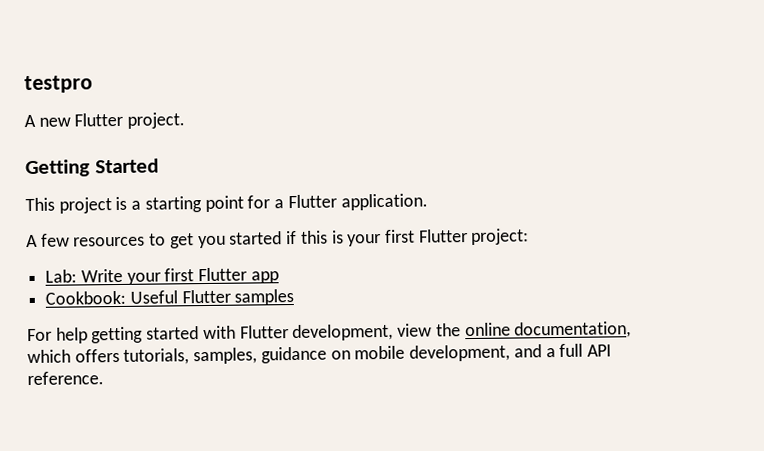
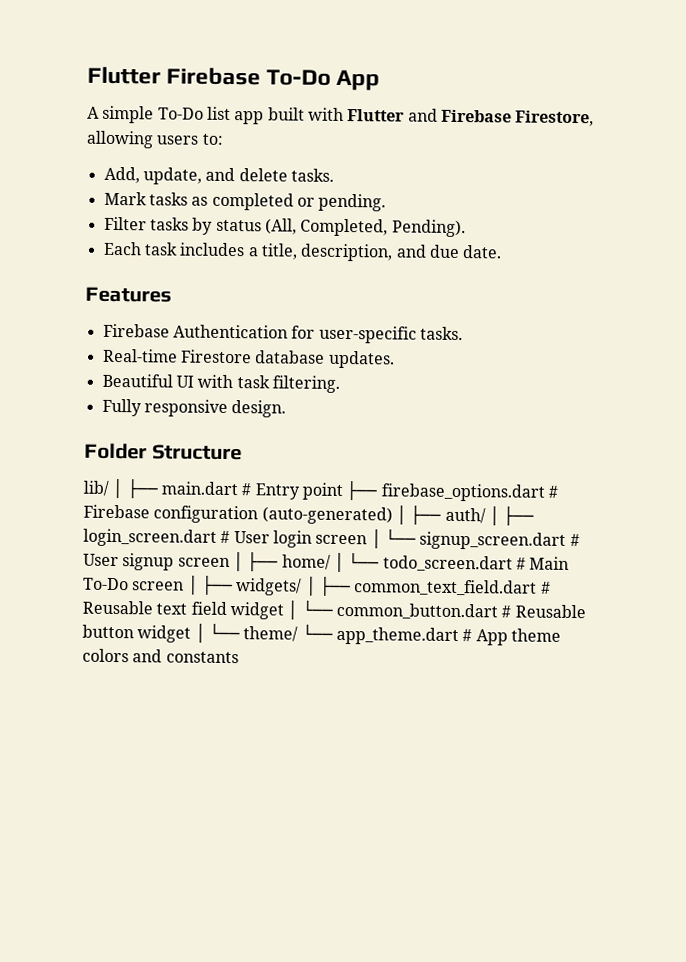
- testpro
- A new Flutter project.
- Getting Started
- This project is a starting point for a Flutter application.
- A few resources to get you started if this is your first Flutter project:
- Lab: Write your first Flutter app
- Cookbook: Useful Flutter samples
- For help getting started with Flutter development, view the online documentation, which offers tutorials, samples, guidance on mobile development, and a full API reference.
+ Flutter Firebase To-Do App
+ A simple To-Do list app built with Flutter and Firebase Firestore, allowing users to:
+ Add, update, and delete tasks.
+ Mark tasks as completed or pending.
+ Filter tasks by status (All, Completed, Pending).
+ Each task includes a title, description, and due date.
+ Features
+ Firebase Authentication for user-specific tasks.
+ Real-time Firestore database updates.
+ Beautiful UI with task filtering.
+ Fully responsive design.
+ Folder Structure
+ lib/ │ ├── main.dart # Entry point ├── firebase_options.dart # Firebase configuration (auto-generated) │ ├── auth/ │ ├── login_screen.dart # User login screen │ └── signup_screen.dart # User signup screen │ ├── home/ │ └── todo_screen.dart # Main To-Do screen │ ├── widgets/ │ ├── common_text_field.dart # Reusable text field widget │ └── common_button.dart # Reusable button widget │ └── theme/ └── app_theme.dart # App theme colors and constants

